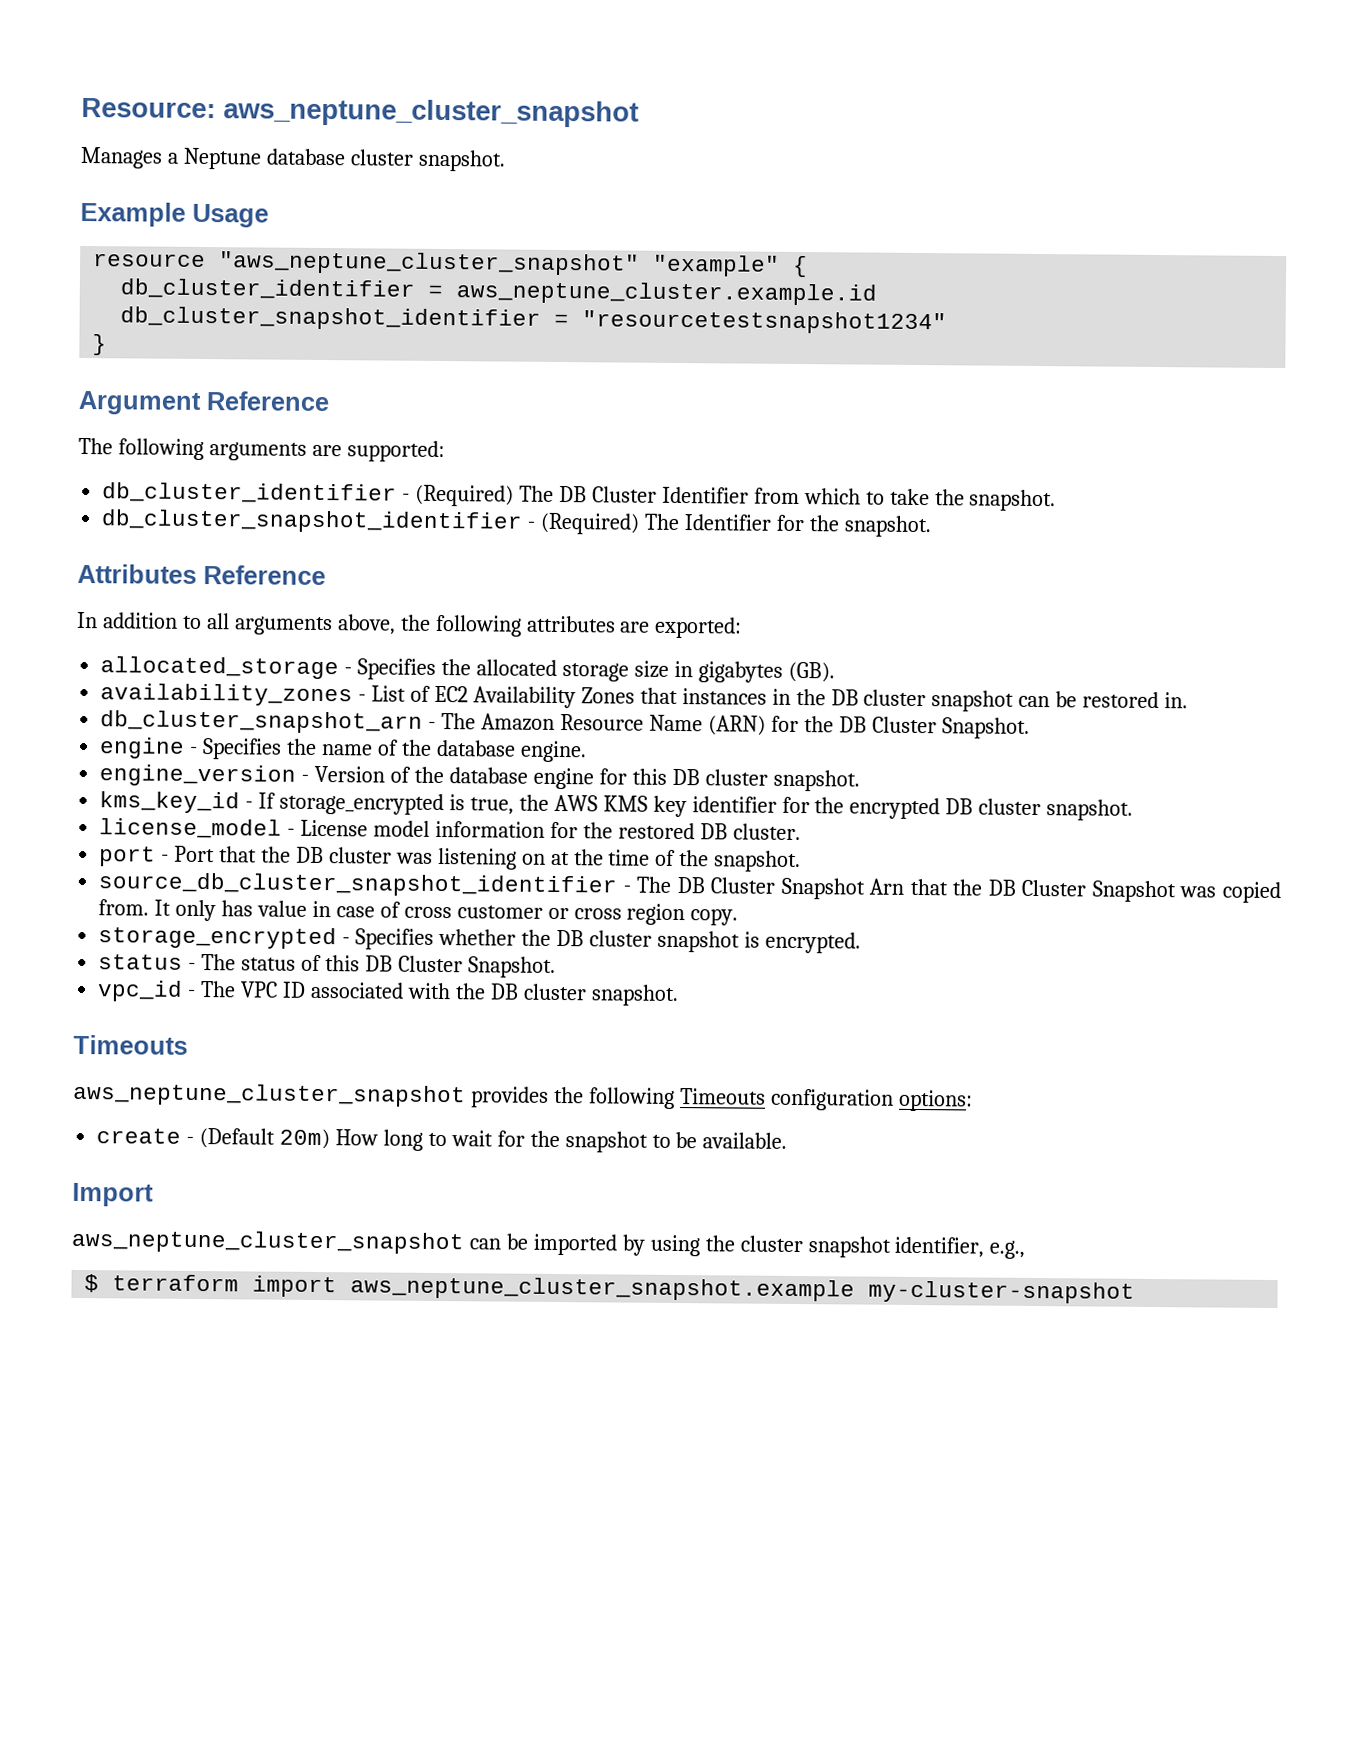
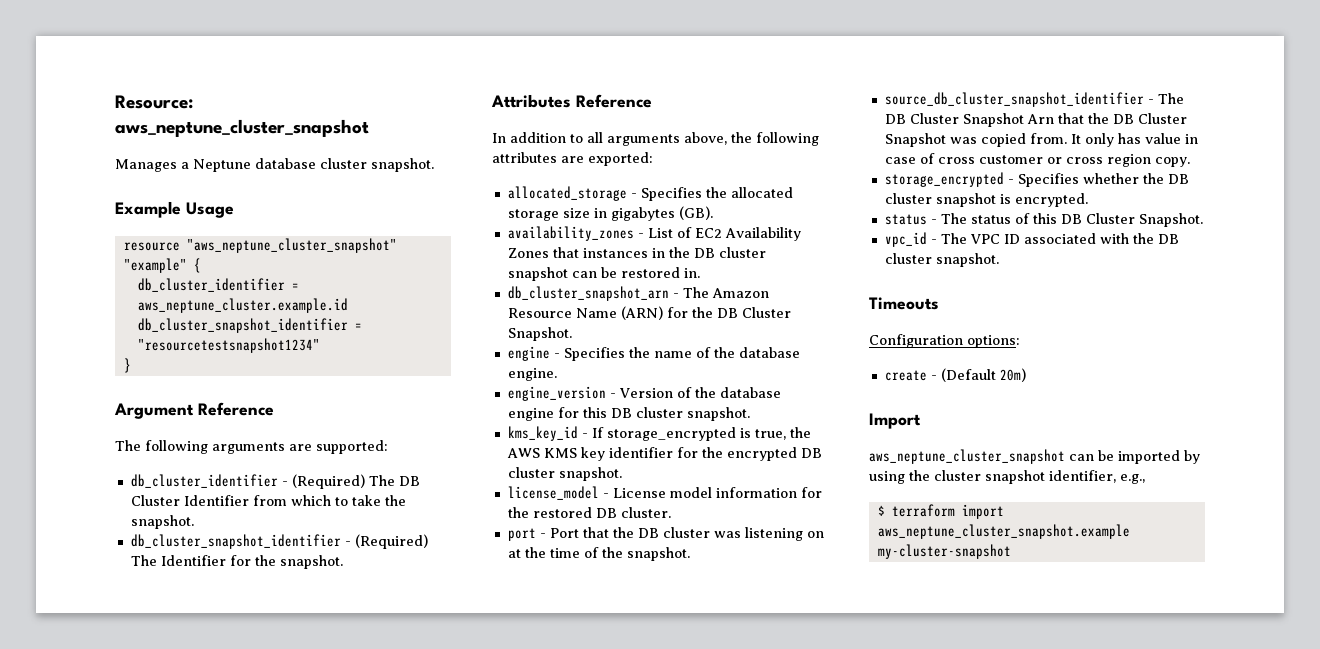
- aws_neptune_cluster_snapshot provides the following Timeouts configuration options:
+ Configuration options:
- create - (Default 20m) How long to wait for the snapshot to be available.
+ create - (Default 20m)

